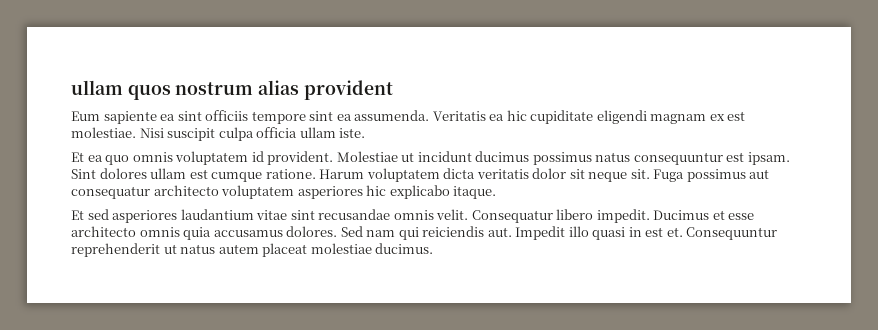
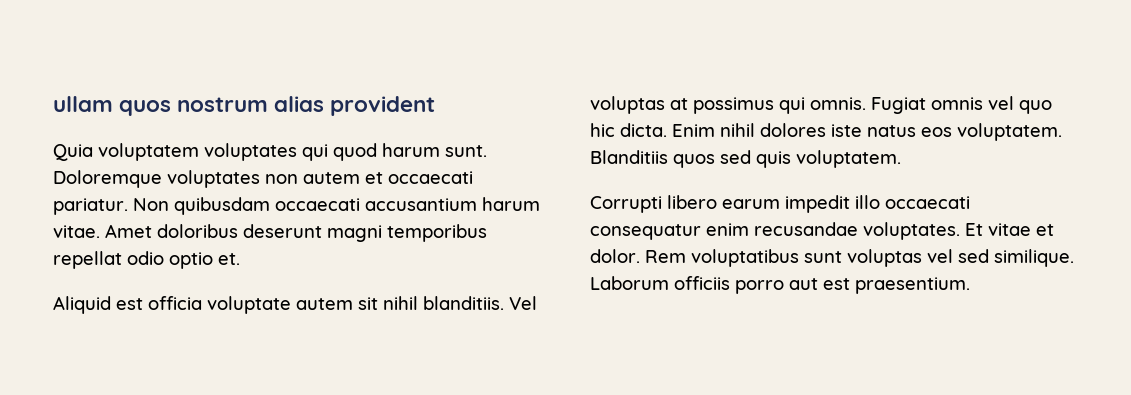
- Eum sapiente ea sint officiis tempore sint ea assumenda. Veritatis ea hic cupiditate eligendi magnam ex est molestiae. Nisi suscipit culpa officia ullam iste.
- Et ea quo omnis voluptatem id provident. Molestiae ut incidunt ducimus possimus natus consequuntur est ipsam. Sint dolores ullam est cumque ratione. Harum voluptatem dicta veritatis dolor sit neque sit. Fuga possimus aut consequatur architecto voluptatem asperiores hic explicabo itaque.
- Et sed asperiores laudantium vitae sint recusandae omnis velit. Consequatur libero impedit. Ducimus et esse architecto omnis quia accusamus dolores. Sed nam qui reiciendis aut. Impedit illo quasi in est et. Consequuntur reprehenderit ut natus autem placeat molestiae ducimus.
+ Quia voluptatem voluptates qui quod harum sunt. Doloremque voluptates non autem et occaecati pariatur. Non quibusdam occaecati accusantium harum vitae. Amet doloribus deserunt magni temporibus repellat odio optio et.
+ Aliquid est officia voluptate autem sit nihil blanditiis. Vel voluptas at possimus qui omnis. Fugiat omnis vel quo hic dicta. Enim nihil dolores iste natus eos voluptatem. Blanditiis quos sed quis voluptatem.
+ Corrupti libero earum impedit illo occaecati consequatur enim recusandae voluptates. Et vitae et dolor. Rem voluptatibus sunt voluptas vel sed similique. Laborum officiis porro aut est praesentium.

